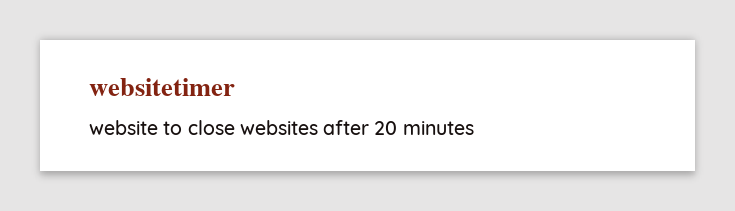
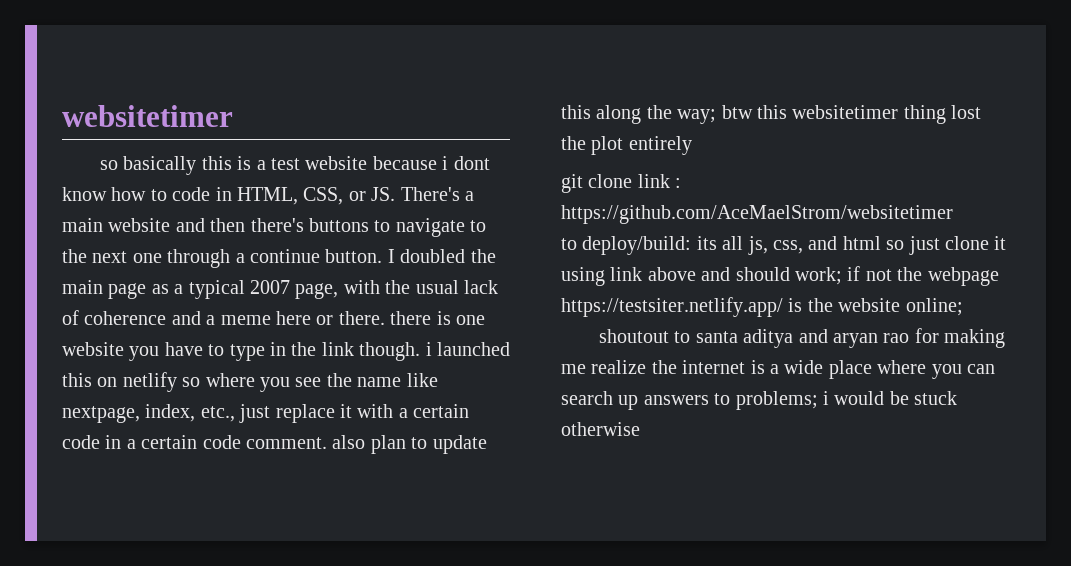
- website to close websites after 20 minutes
+ so basically this is a test website because i dont know how to code in HTML, CSS, or JS. There's a main website and then there's buttons to navigate to the next one through a continue button. I doubled the main page as a typical 2007 page, with the usual lack of coherence and a meme here or there. there is one website you have to type in the link though. i launched this on netlify so where you see the name like nextpage, index, etc., just replace it with a certain code in a certain code comment. also plan to update this along the way; btw this websitetimer thing lost the plot entirely
+ git clone link : https://github.com/AceMaelStrom/websitetimer
+ to deploy/build: its all js, css, and html so just clone it using link above and should work; if not the webpage https://testsiter.netlify.app/ is the website online;
+ shoutout to santa aditya and aryan rao for making me realize the internet is a wide place where you can search up answers to problems; i would be stuck otherwise

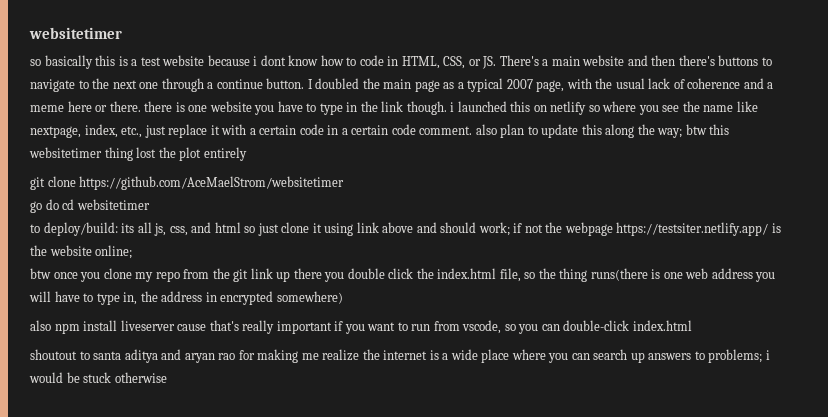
- git clone link : https://github.com/AceMaelStrom/websitetimer
+ git clone https://github.com/AceMaelStrom/websitetimer
+ go do cd websitetimer
+ btw once you clone my repo from the git link up there you double click the index.html file, so the thing runs(there is one web address you will have to type in, the address in encrypted somewhere)
+ also npm install liveserver cause that's really important if you want to run from vscode, so you can double-click index.html

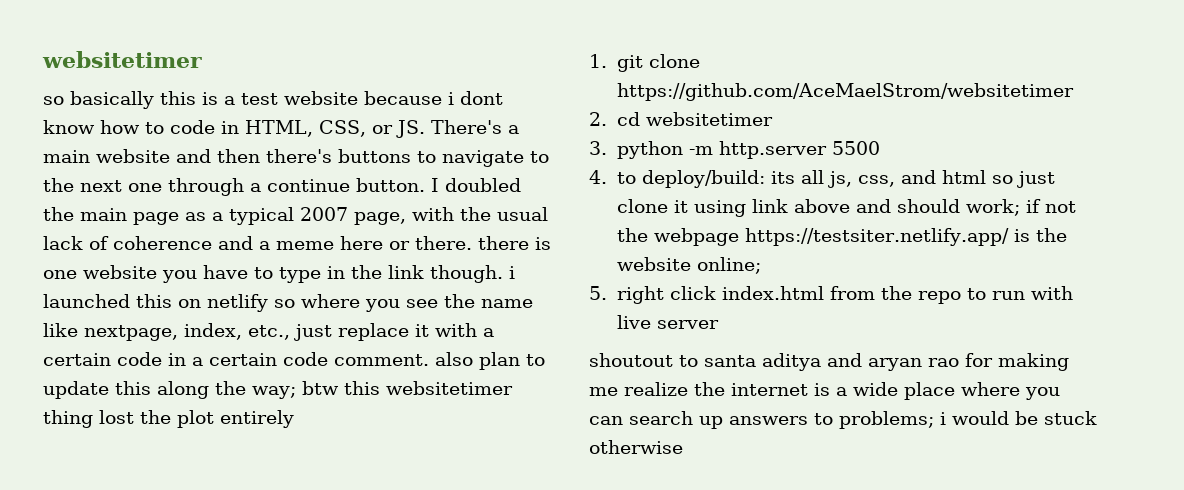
- git clone https://github.com/AceMaelStrom/websitetimer
+ 1. git clone https://github.com/AceMaelStrom/websitetimer
- go do cd websitetimer
+ 2. cd websitetimer
- to deploy/build: its all js, css, and html so just clone it using link above and should work; if not the webpage https://testsiter.netlify.app/ is the website online;
+ 3. python -m http.server 5500
+ 4. to deploy/build: its all js, css, and html so just clone it using link above and should work; if not the webpage https://testsiter.netlify.app/ is the website online;
- btw once you clone my repo from the git link up there you double click the index.html file, so the thing runs(there is one web address you will have to type in, the address in encrypted somewhere)
- also npm install liveserver cause that's really important if you want to run from vscode, so you can double-click index.html
+ 5. right click index.html from the repo to run with live server

